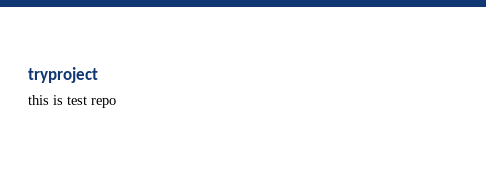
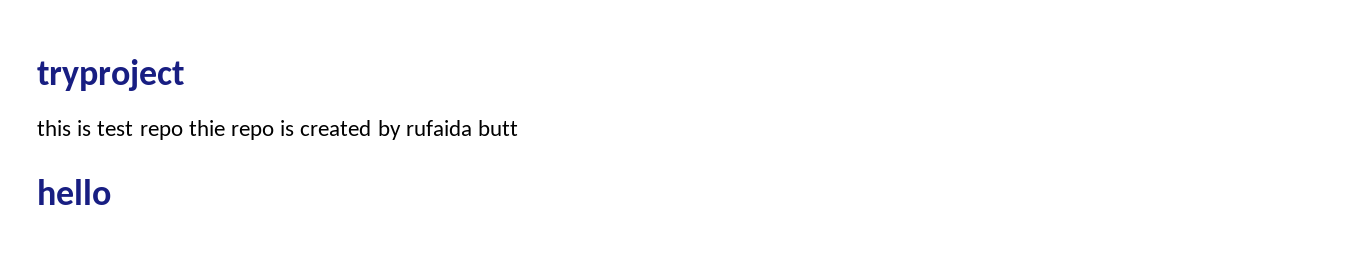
- this is test repo
+ this is test repo thie repo is created by rufaida butt
+ hello

